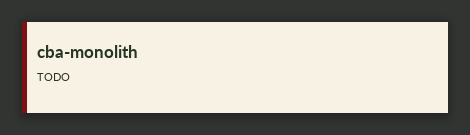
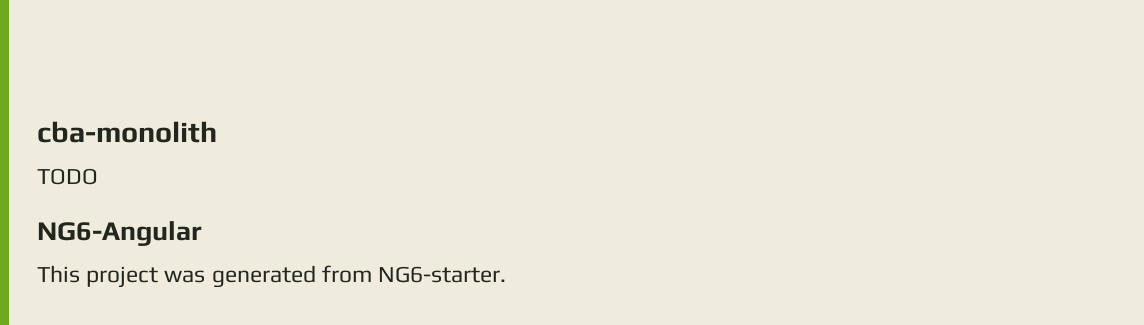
+ NG6-Angular
+ This project was generated from NG6-starter.

